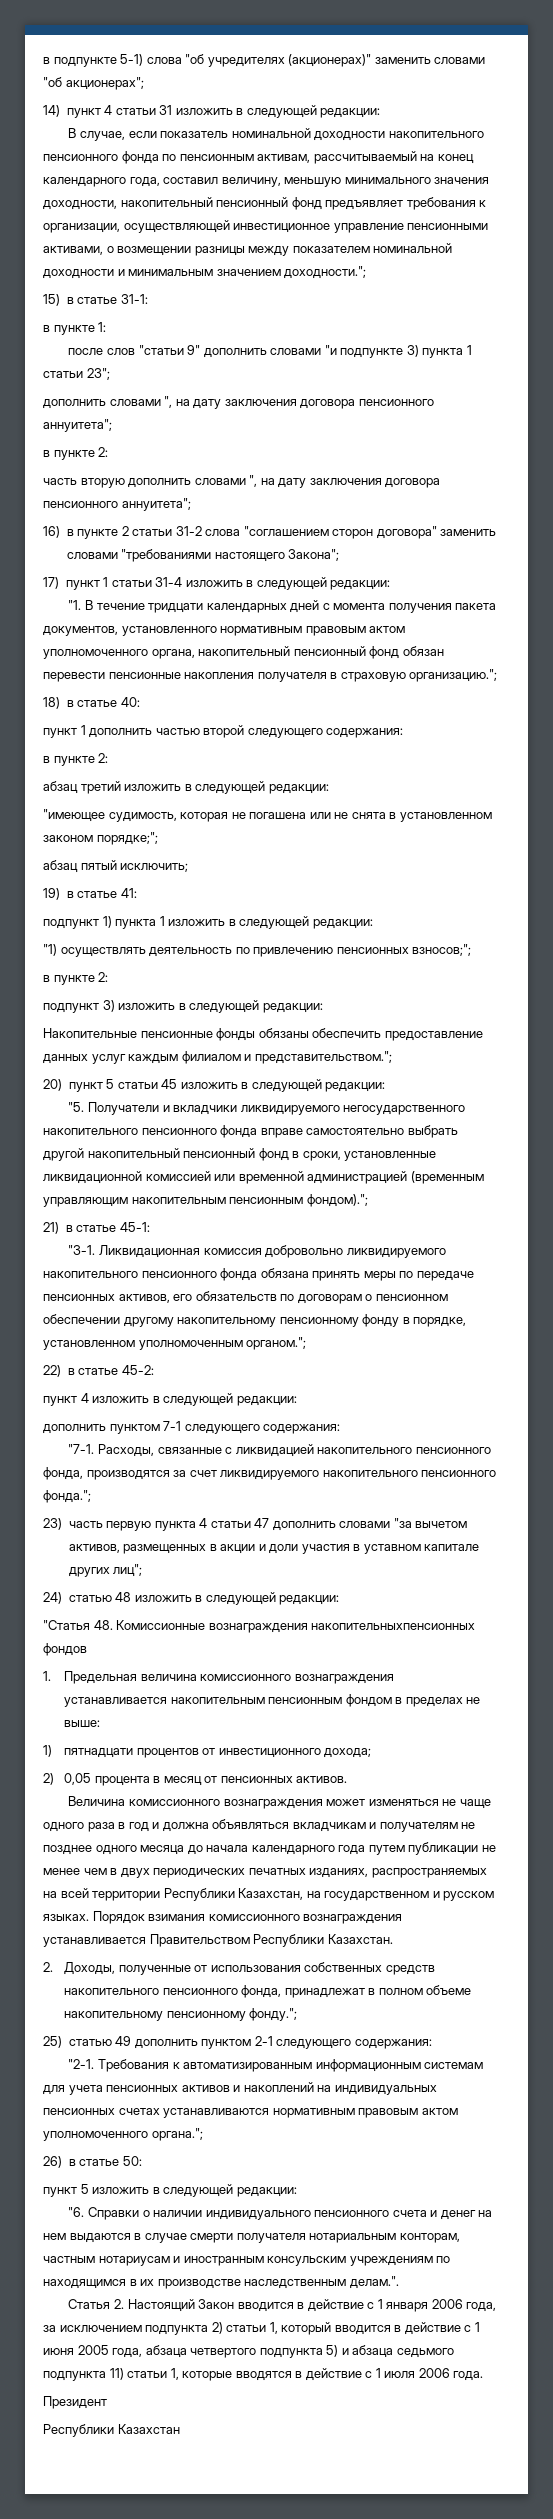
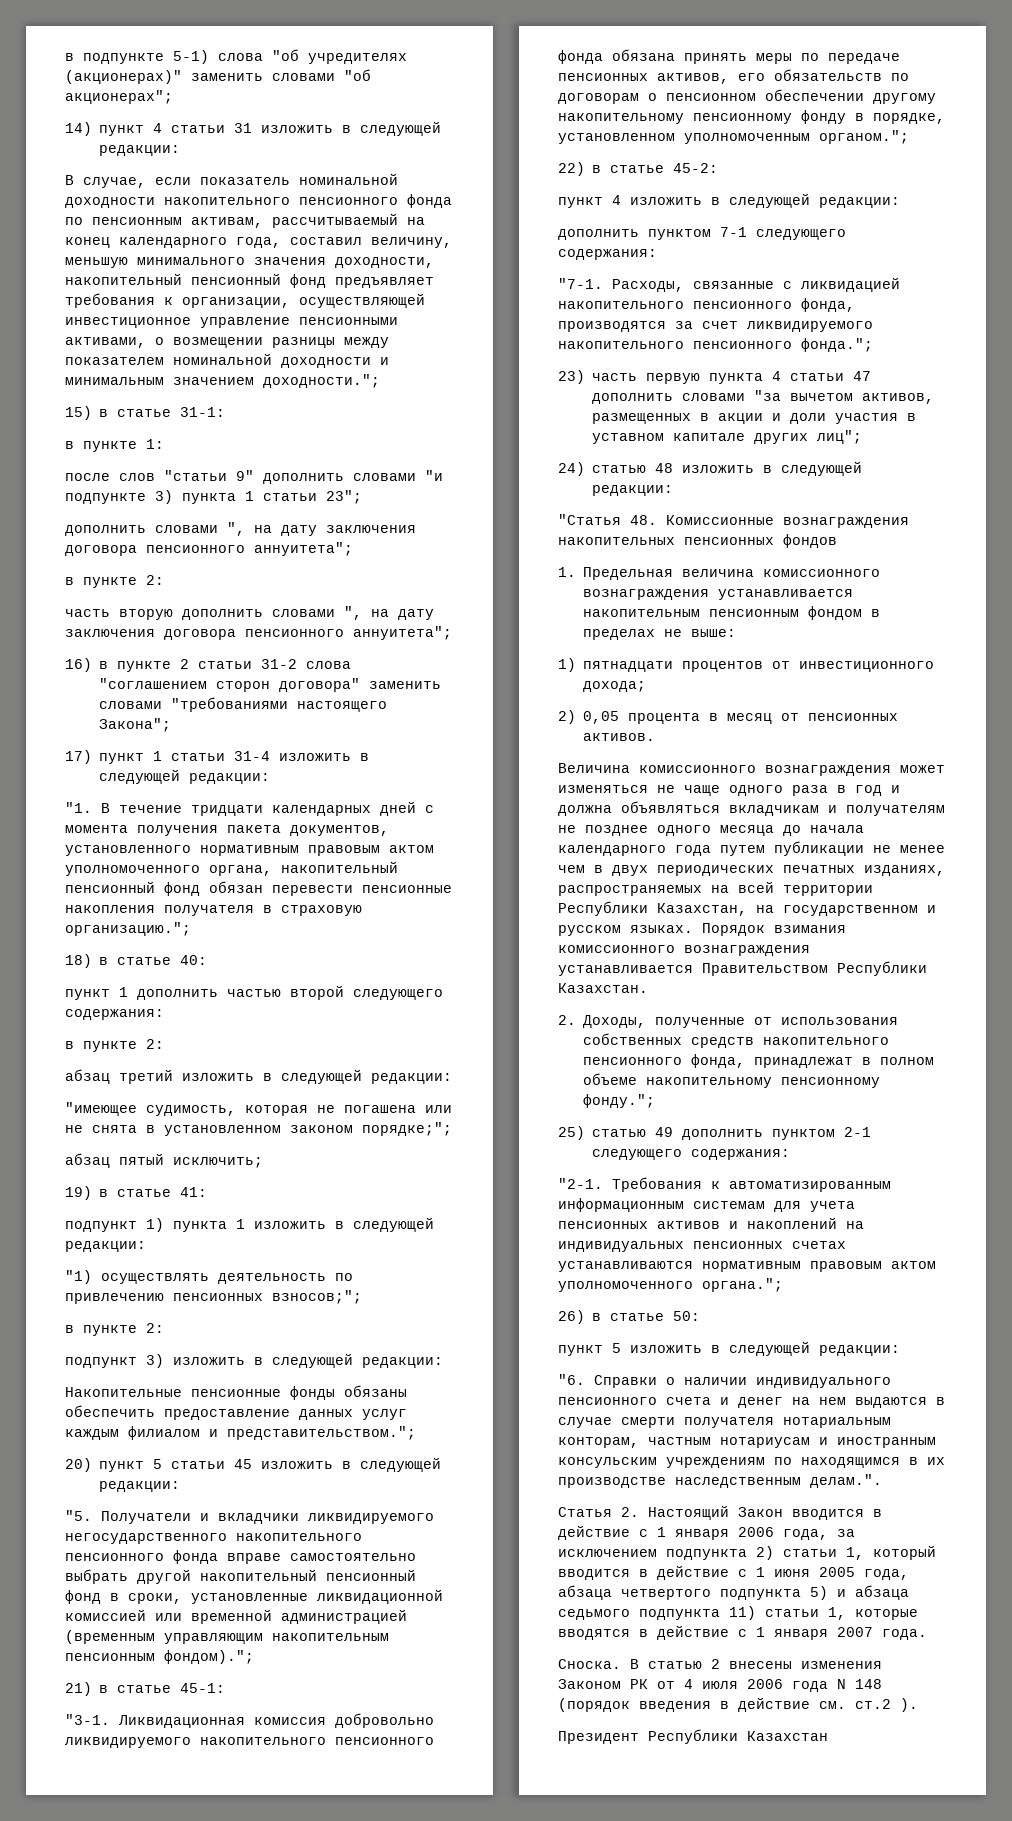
- "Статья 48. Комиссионные вознаграждения накопительныхпенсионных фондов
+ "Статья 48. Комиссионные вознаграждения накопительных пенсионных фондов
- Статья 2. Настоящий Закон вводится в действие с 1 января 2006 года, за исключением подпункта 2) статьи 1, который вводится в действие с 1 июня 2005 года, абзаца четвертого подпункта 5) и абзаца седьмого подпункта 11) статьи 1, которые вводятся в действие с 1 июля 2006 года.
+ Статья 2. Настоящий Закон вводится в действие с 1 января 2006 года, за исключением подпункта 2) статьи 1, который вводится в действие с 1 июня 2005 года, абзаца четвертого подпункта 5) и абзаца седьмого подпункта 11) статьи 1, которые вводятся в действие с 1 января 2007 года.
+ Сноска. В статью 2 внесены изменения Законом РК от 4 июля 2006 года N 148 (порядок введения в действие см. ст.2 ).
- Президент
- Республики Казахстан
+ Президент Республики Казахстан

